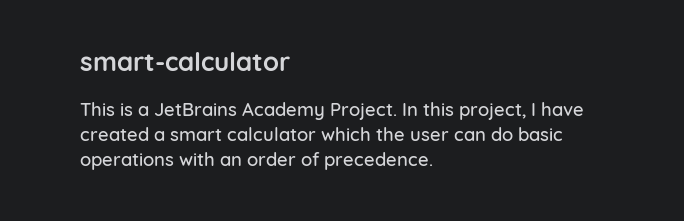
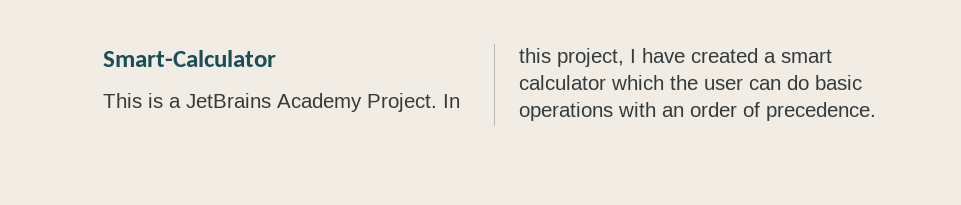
- smart-calculator
+ Smart-Calculator

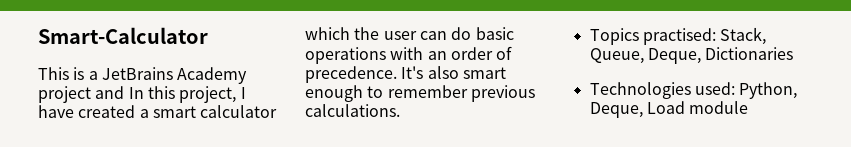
- This is a JetBrains Academy Project. In this project, I have created a smart calculator which the user can do basic operations with an order of precedence.
+ This is a JetBrains Academy project and In this project, I have created a smart calculator which the user can do basic operations with an order of precedence.
+ It's also smart enough to remember previous calculations.
+ Topics practised: Stack, Queue, Deque, Dictionaries
+ Technologies used: Python, Deque, Load module

